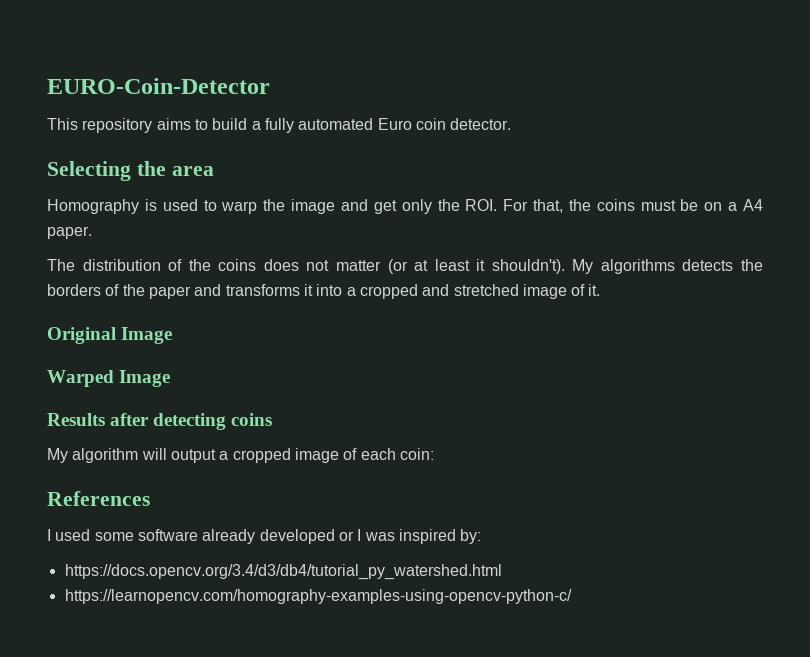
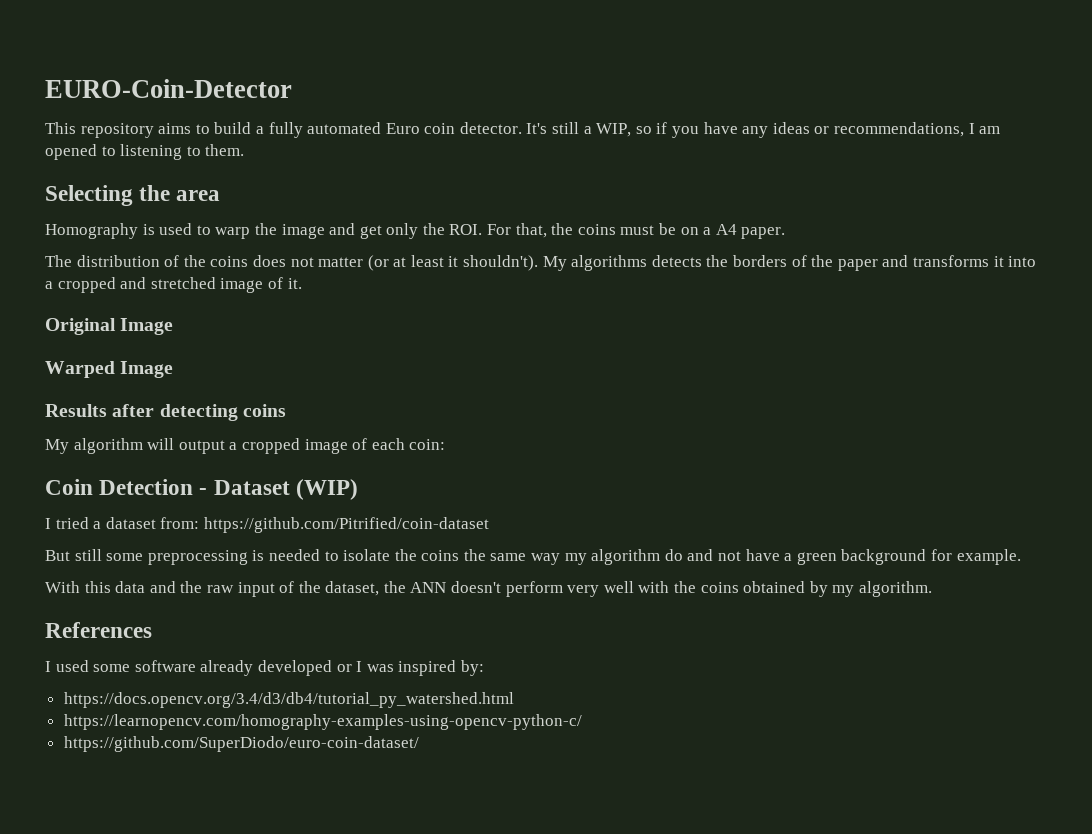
+ It's still a WIP, so if you have any ideas or recommendations, I am opened to listening to them.
+ Coin Detection - Dataset (WIP)
+ I tried a dataset from: https://github.com/Pitrified/coin-dataset
+ But still some preprocessing is needed to isolate the coins the same way my algorithm do and not have a green background for example.
+ With this data and the raw input of the dataset, the ANN doesn't perform very well with the coins obtained by my algorithm.
+ https://github.com/SuperDiodo/euro-coin-dataset/

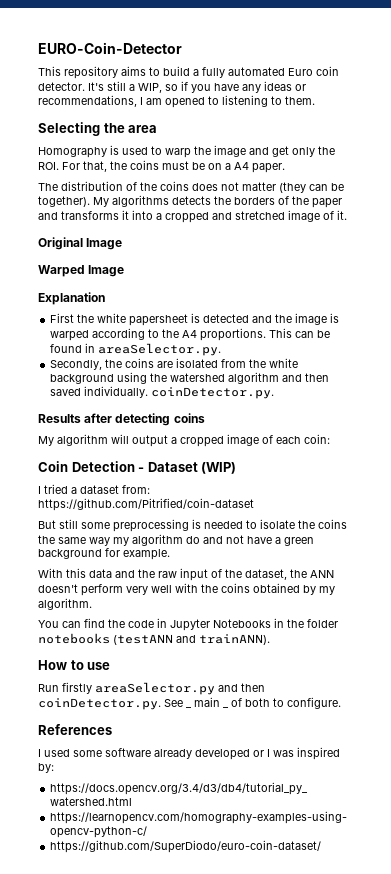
- The distribution of the coins does not matter (or at least it shouldn't).
+ The distribution of the coins does not matter (they can be together).
+ Explanation
+ First the white papersheet is detected and the image is warped according to the A4 proportions. This can be found in areaSelector.py.
+ Secondly, the coins are isolated from the white background using the watershed algorithm and then saved individually. coinDetector.py.
+ You can find the code in Jupyter Notebooks in the folder notebooks (testANN and trainANN).
+ How to use
+ Run firstly areaSelector.py and then coinDetector.py. See _ main _ of both to configure.

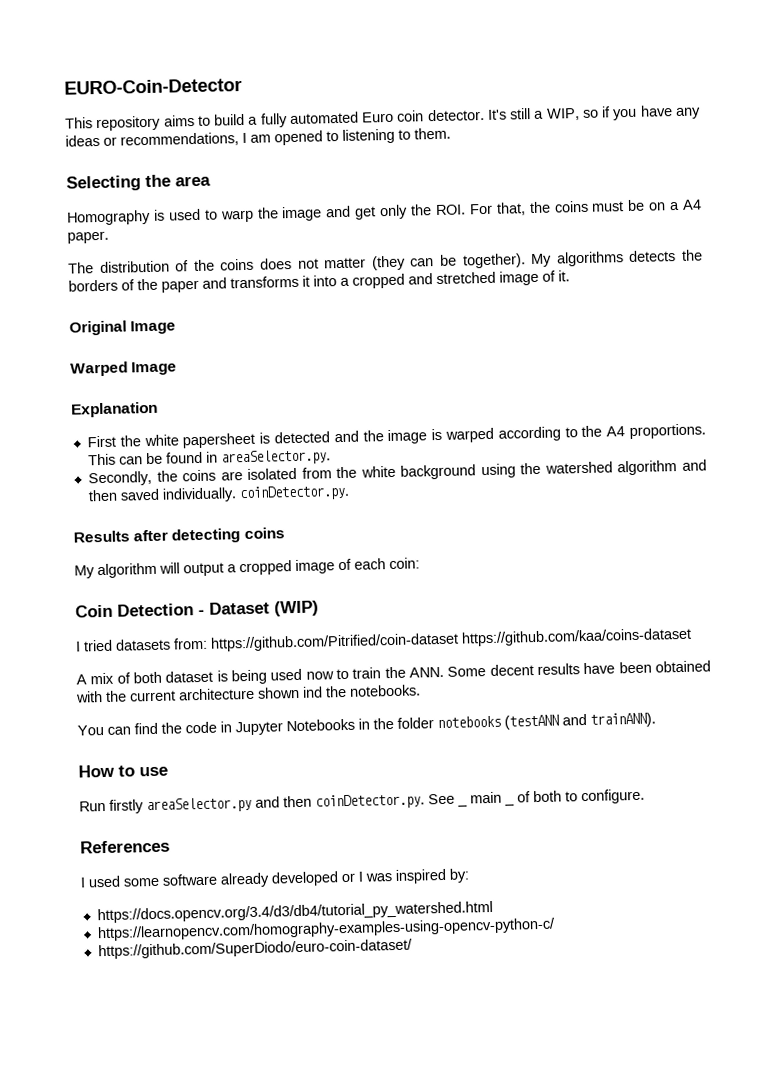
- I tried a dataset from: https://github.com/Pitrified/coin-dataset
- But still some preprocessing is needed to isolate the coins the same way my algorithm do and not have a green background for example.
- With this data and the raw input of the dataset, the ANN doesn't perform very well with the coins obtained by my algorithm.
+ I tried datasets from: https://github.com/Pitrified/coin-dataset https://github.com/kaa/coins-dataset
+ A mix of both dataset is being used now to train the ANN. Some decent results have been obtained with the current architecture shown ind the notebooks.

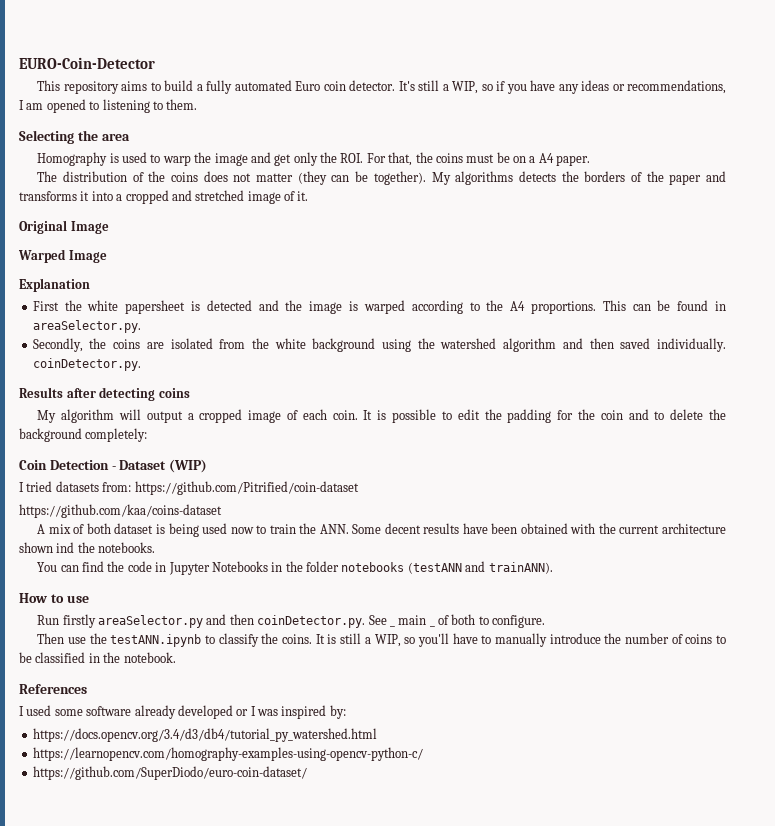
- My algorithm will output a cropped image of each coin:
+ My algorithm will output a cropped image of each coin. It is possible to edit the padding for the coin and to delete the background completely:
- I tried datasets from: https://github.com/Pitrified/coin-dataset https://github.com/kaa/coins-dataset
+ I tried datasets from: https://github.com/Pitrified/coin-dataset
+ https://github.com/kaa/coins-dataset
+ Then use the testANN.ipynb to classify the coins. It is still a WIP, so you'll have to manually introduce the number of coins to be classified in the notebook.

